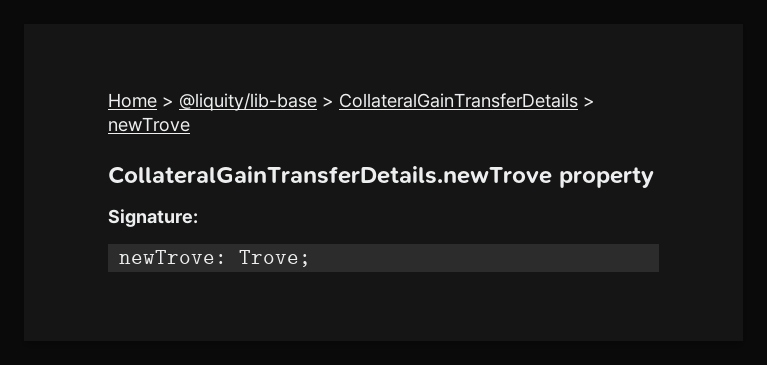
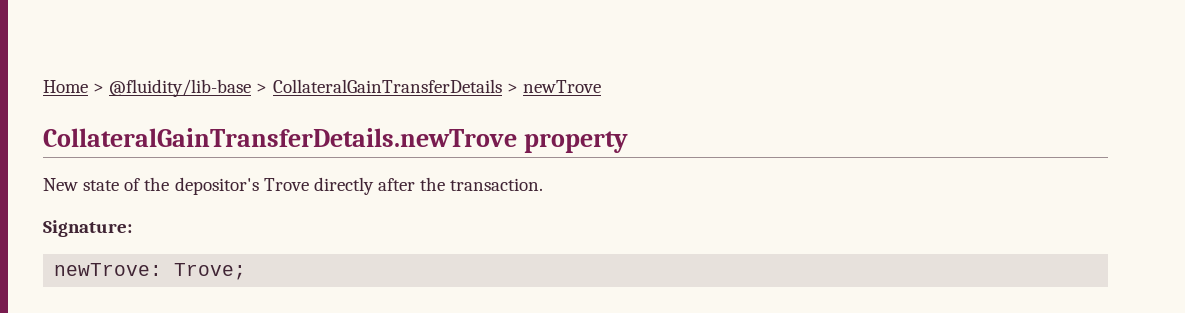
- Home > @liquity/lib-base > CollateralGainTransferDetails > newTrove
+ Home > @fluidity/lib-base > CollateralGainTransferDetails > newTrove
+ New state of the depositor's Trove directly after the transaction.

